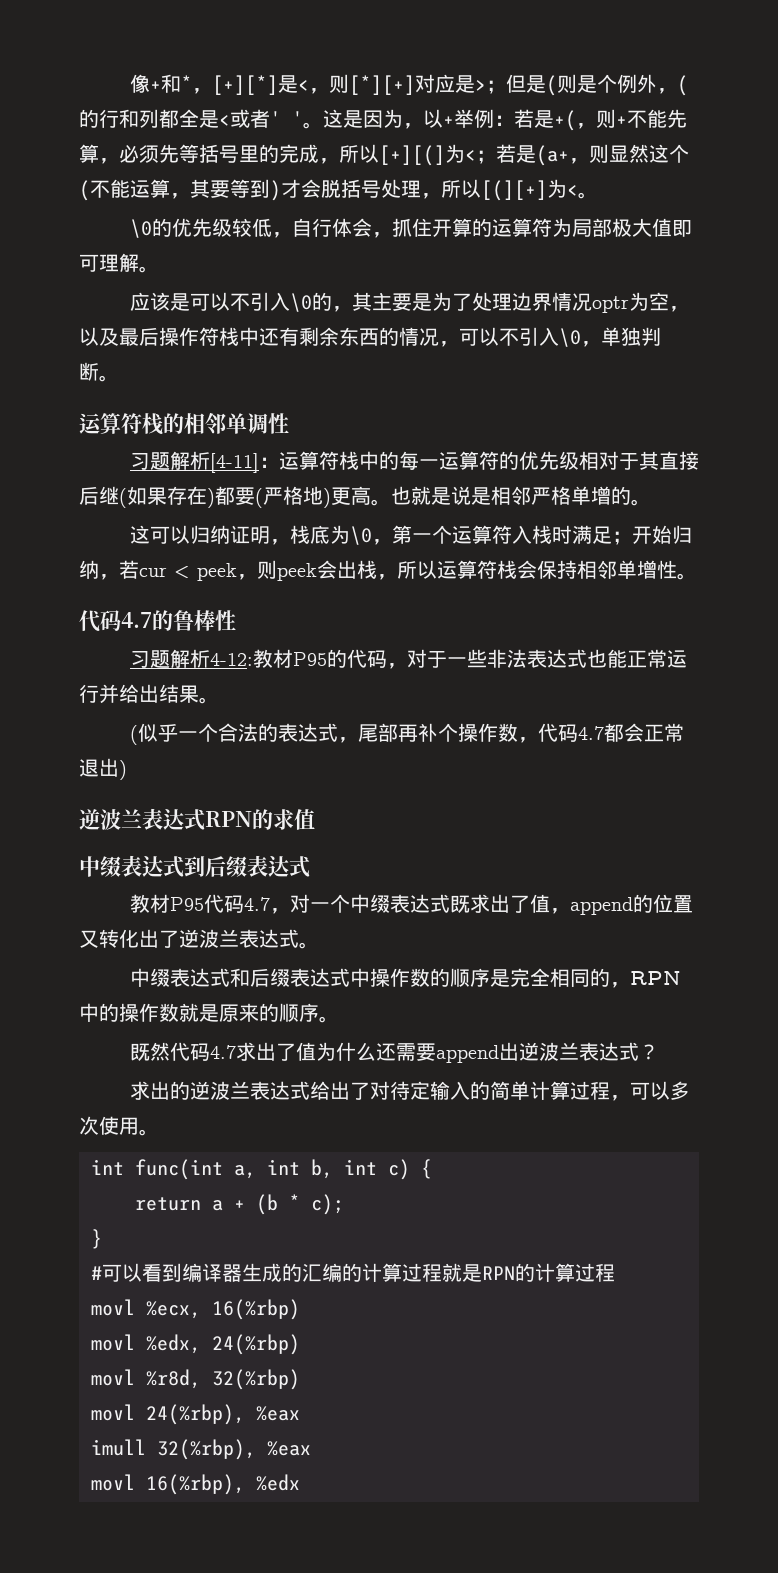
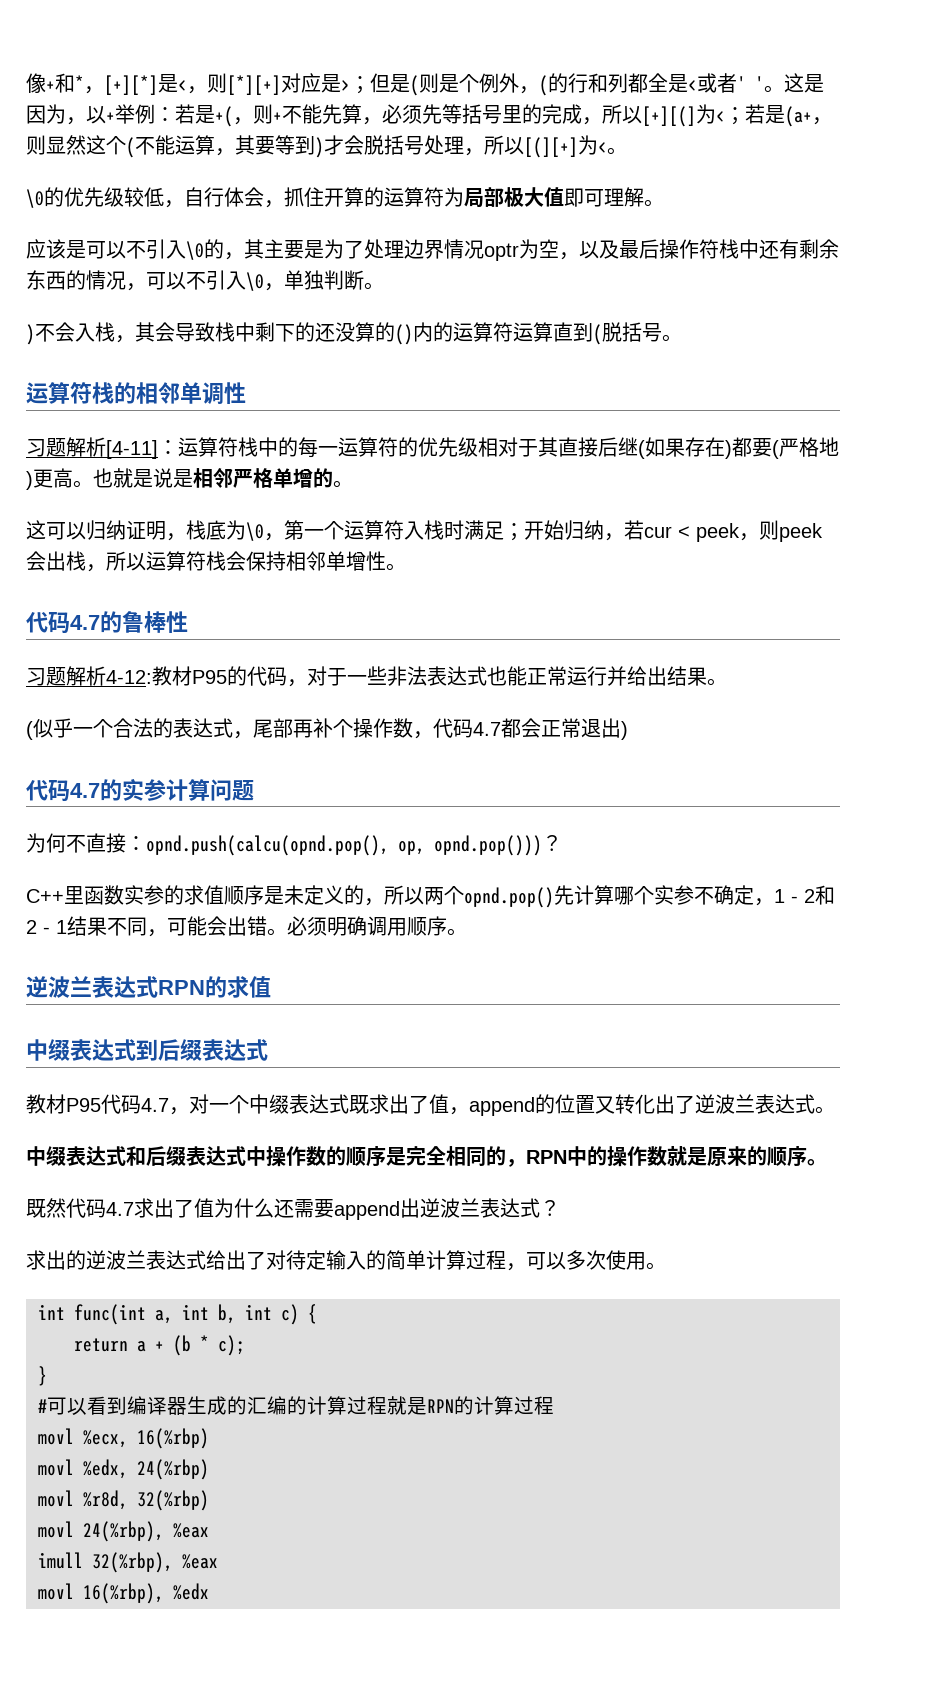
+ )不会入栈，其会导致栈中剩下的还没算的()内的运算符运算直到(脱括号。
+ 代码4.7的实参计算问题
+ 为何不直接：opnd.push(calcu(opnd.pop(), op, opnd.pop()))？
+ C++里函数实参的求值顺序是未定义的，所以两个opnd.pop()先计算哪个实参不确定，1 - 2和2 - 1结果不同，可能会出错。必须明确调用顺序。

